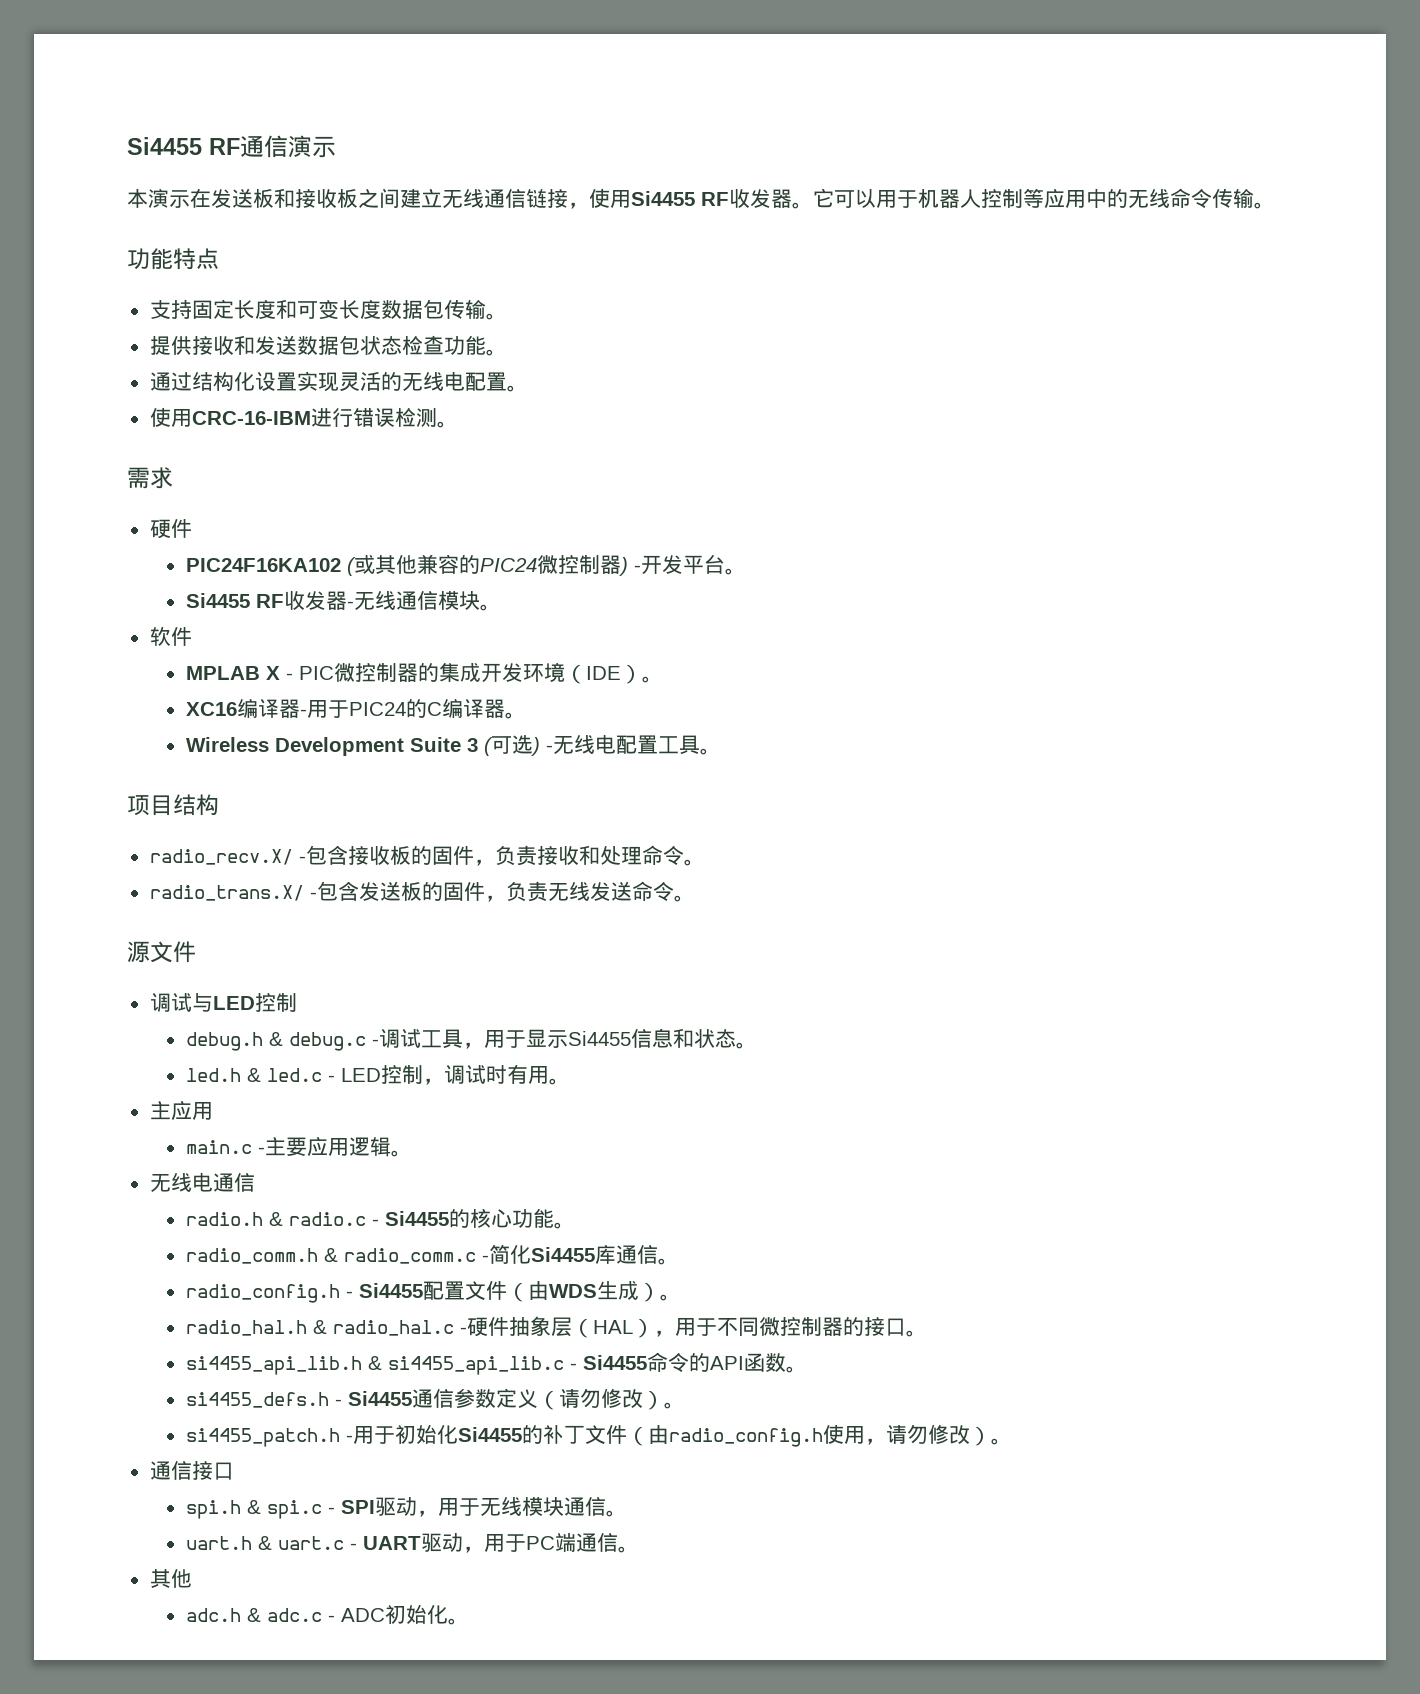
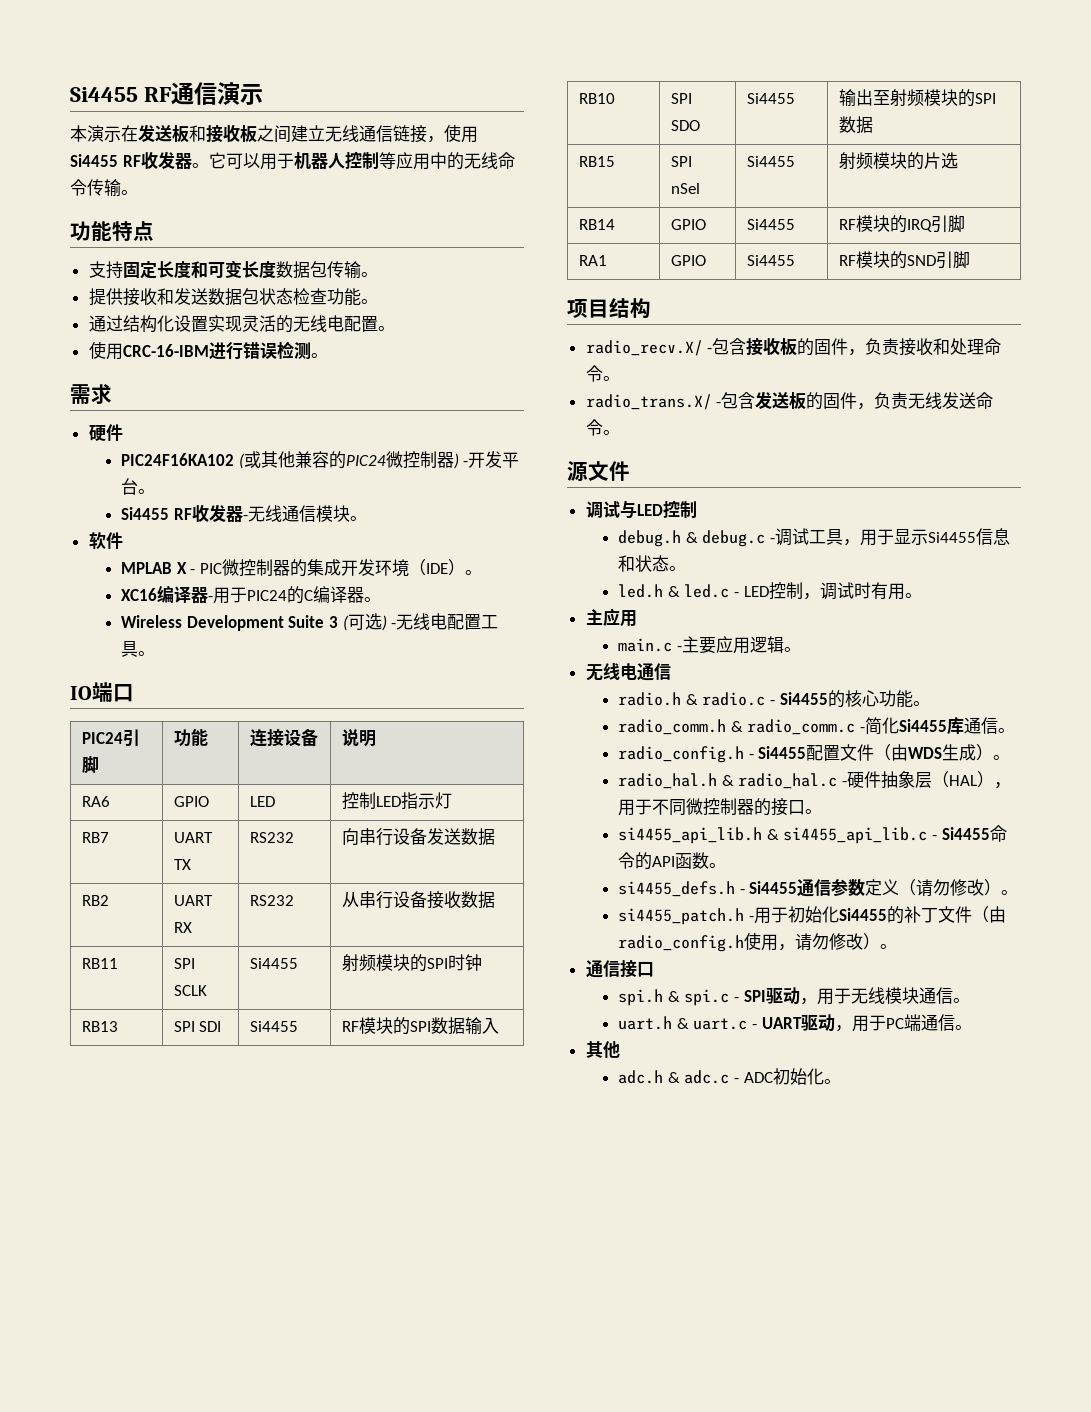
+ IO端口
+ PIC24引脚 | 功能 | 连接设备 | 说明
+ RA6 | GPIO | LED | 控制LED指示灯
+ RB7 | UART TX | RS232 | 向串行设备发送数据
+ RB2 | UART RX | RS232 | 从串行设备接收数据
+ RB11 | SPI SCLK | Si4455 | 射频模块的SPI时钟
+ RB13 | SPI SDI | Si4455 | RF模块的SPI数据输入
+ RB10 | SPI SDO | Si4455 | 输出至射频模块的SPI数据
+ RB15 | SPI nSel | Si4455 | 射频模块的片选
+ RB14 | GPIO | Si4455 | RF模块的IRQ引脚
+ RA1 | GPIO | Si4455 | RF模块的SND引脚

